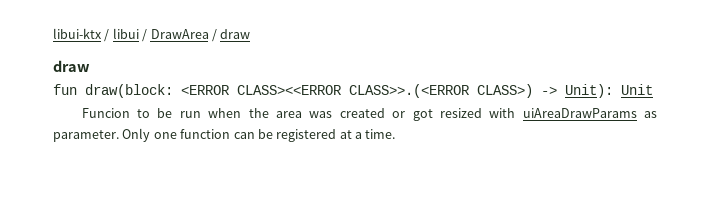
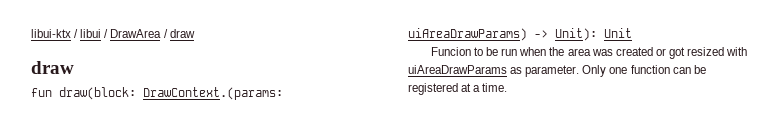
- fun draw(block: <ERROR CLASS><<ERROR CLASS>>.(<ERROR CLASS>) -> Unit): Unit
+ fun draw(block: DrawContext.(params: uiAreaDrawParams) -> Unit): Unit

